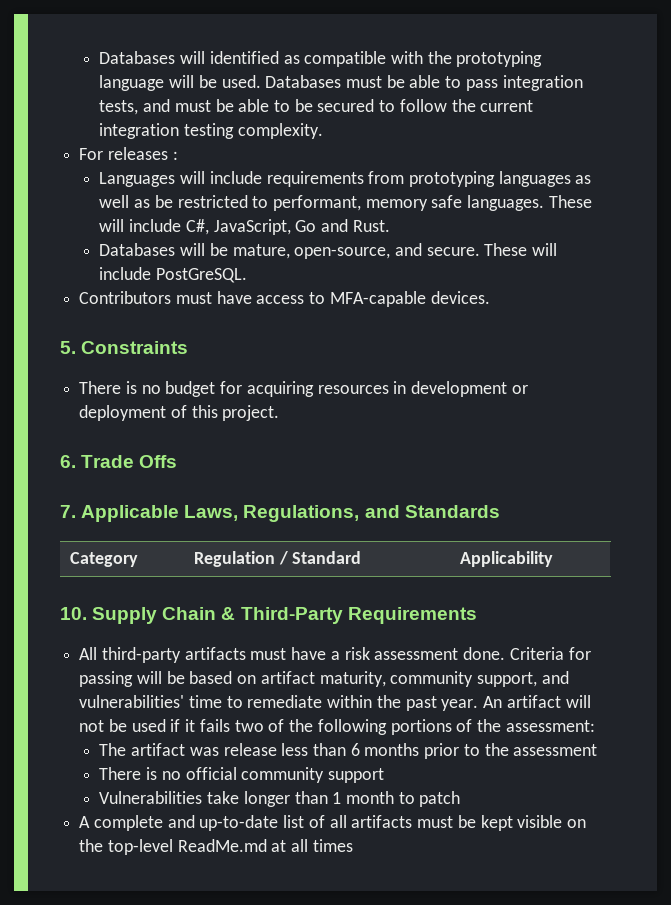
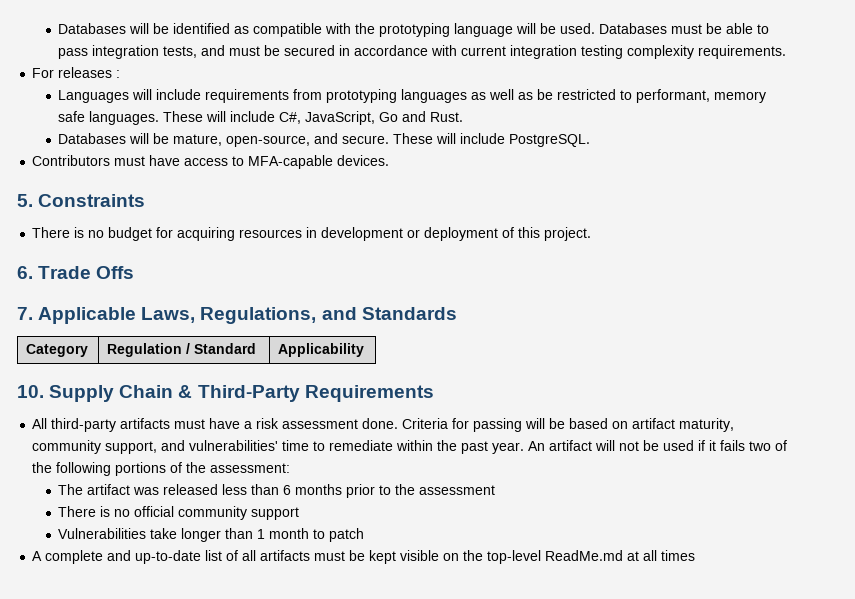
- Databases will identified as compatible with the prototyping language will be used.
+ Databases will be identified as compatible with the prototyping language will be used.
- Databases must be able to pass integration tests, and must be able to be secured to follow the current integration testing complexity.
+ Databases must be able to pass integration tests, and must be secured in accordance with current integration testing complexity requirements.
- These will include PostGreSQL.
+ These will include PostgreSQL.
- The artifact was release less than 6 months prior to the assessment
+ The artifact was released less than 6 months prior to the assessment

